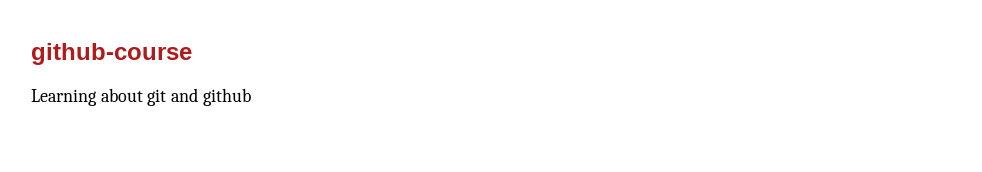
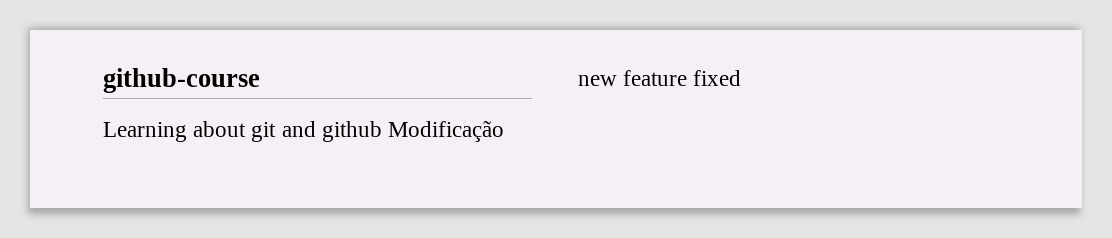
- Learning about git and github
+ Learning about git and github Modificação new feature fixed

